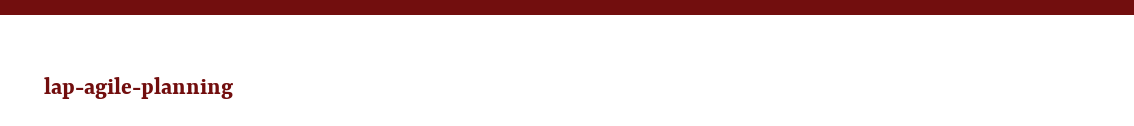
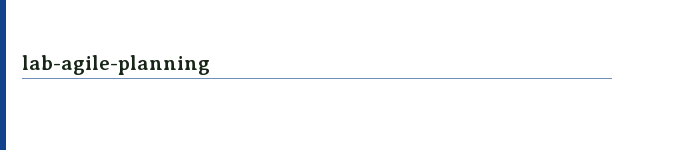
- lap-agile-planning
+ lab-agile-planning

